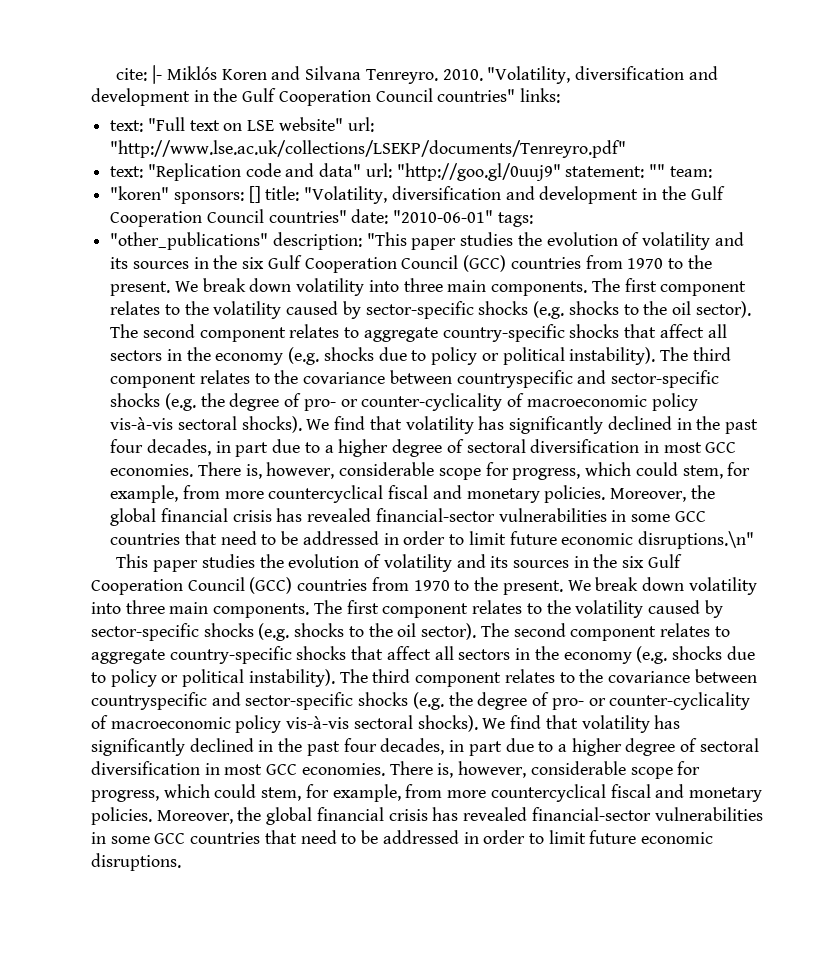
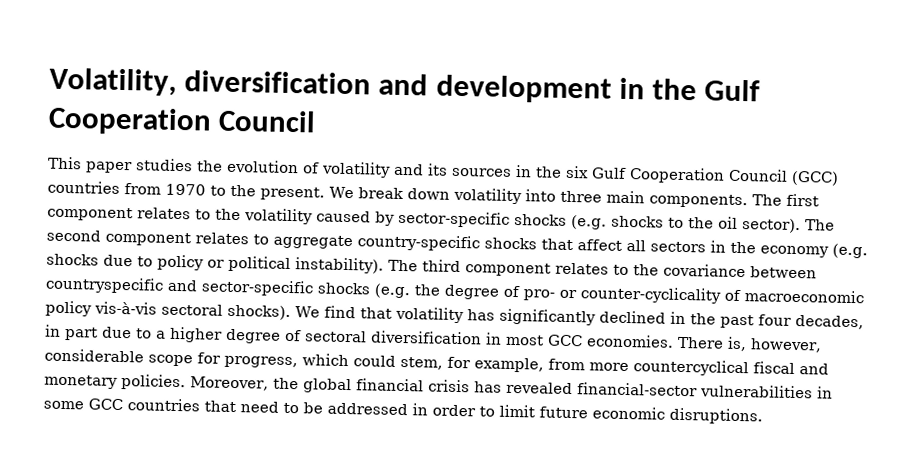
- cite: |- Miklós Koren and Silvana Tenreyro. 2010. "Volatility, diversification and development in the Gulf Cooperation Council countries" links:
- text: "Full text on LSE website" url: "http://www.lse.ac.uk/collections/LSEKP/documents/Tenreyro.pdf"
- text: "Replication code and data" url: "http://goo.gl/0uuj9" statement: "" team:
- "koren" sponsors: [] title: "Volatility, diversification and development in the Gulf Cooperation Council countries" date: "2010-06-01" tags:
- "other_publications" description: "This paper studies the evolution of volatility and its sources in the six Gulf Cooperation Council (GCC) countries from 1970 to the present. We break down volatility into three main components. The first component relates to the volatility caused by sector-specific shocks (e.g. shocks to the oil sector). The second component relates to aggregate country-specific shocks that affect all sectors in the economy (e.g. shocks due to policy or political instability). The third component relates to the covariance between countryspecific and sector-specific shocks (e.g. the degree of pro- or counter-cyclicality of macroeconomic policy vis-à-vis sectoral shocks). We find that volatility has significantly declined in the past four decades, in part due to a higher degree of sectoral diversification in most GCC economies. There is, however, considerable scope for progress, which could stem, for example, from more countercyclical fiscal and monetary policies. Moreover, the global financial crisis has revealed financial-sector vulnerabilities in some GCC countries that need to be addressed in order to limit future economic disruptions.\n"
+ Volatility, diversification and development in the Gulf Cooperation Council

